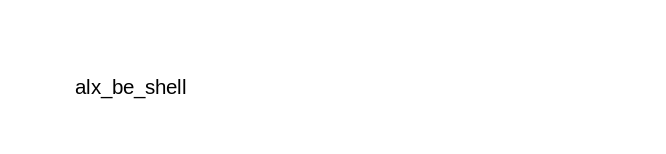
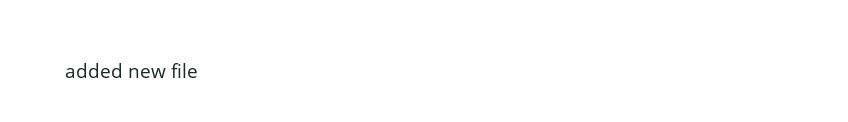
- alx_be_shell
+ added new file

